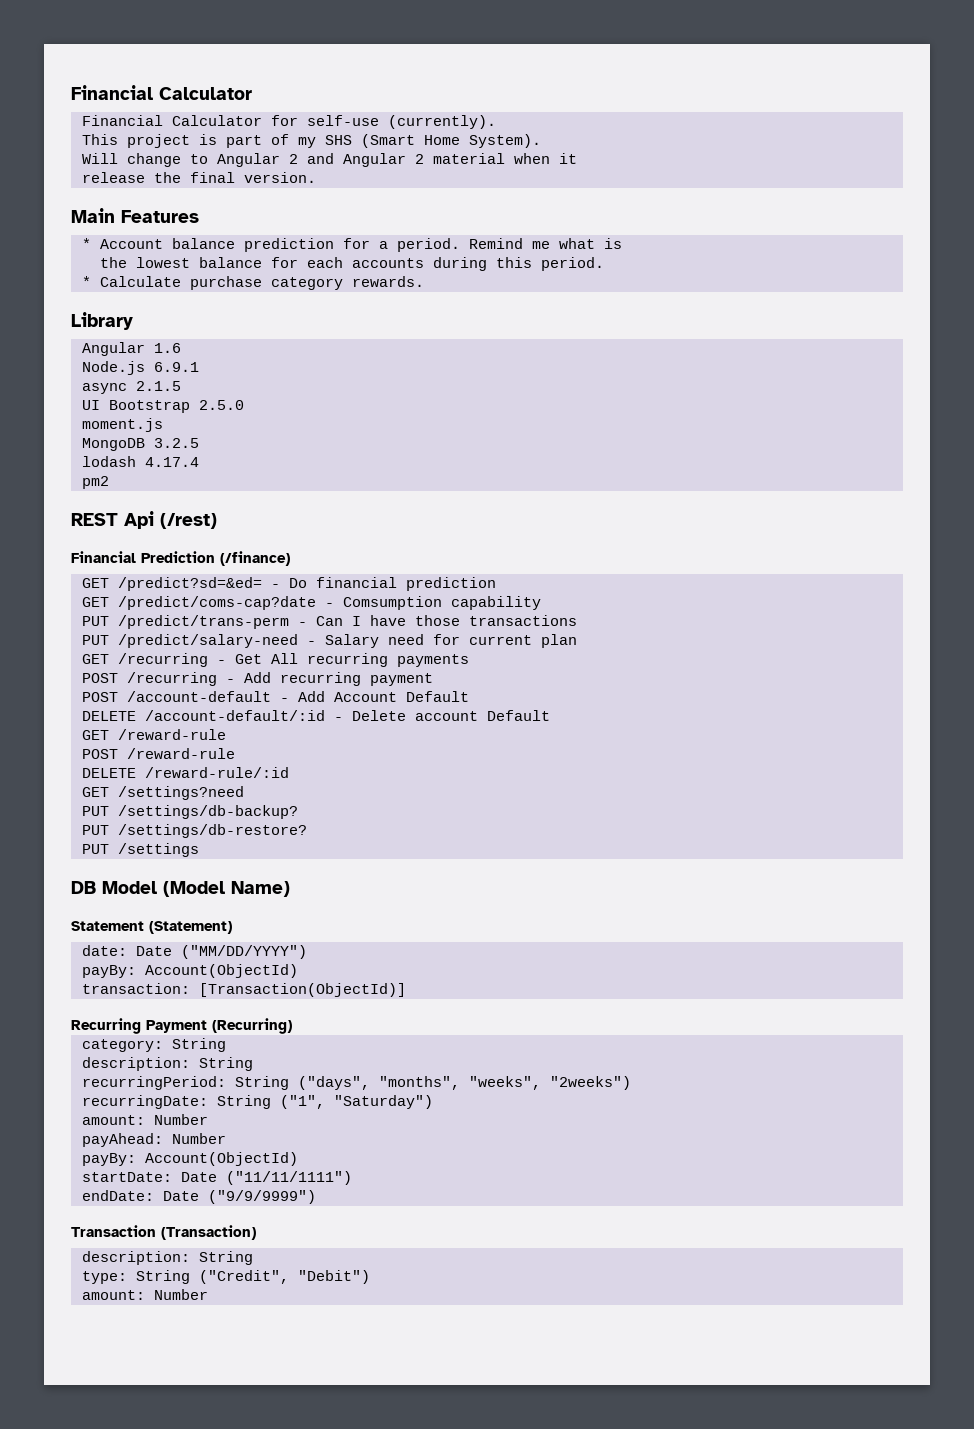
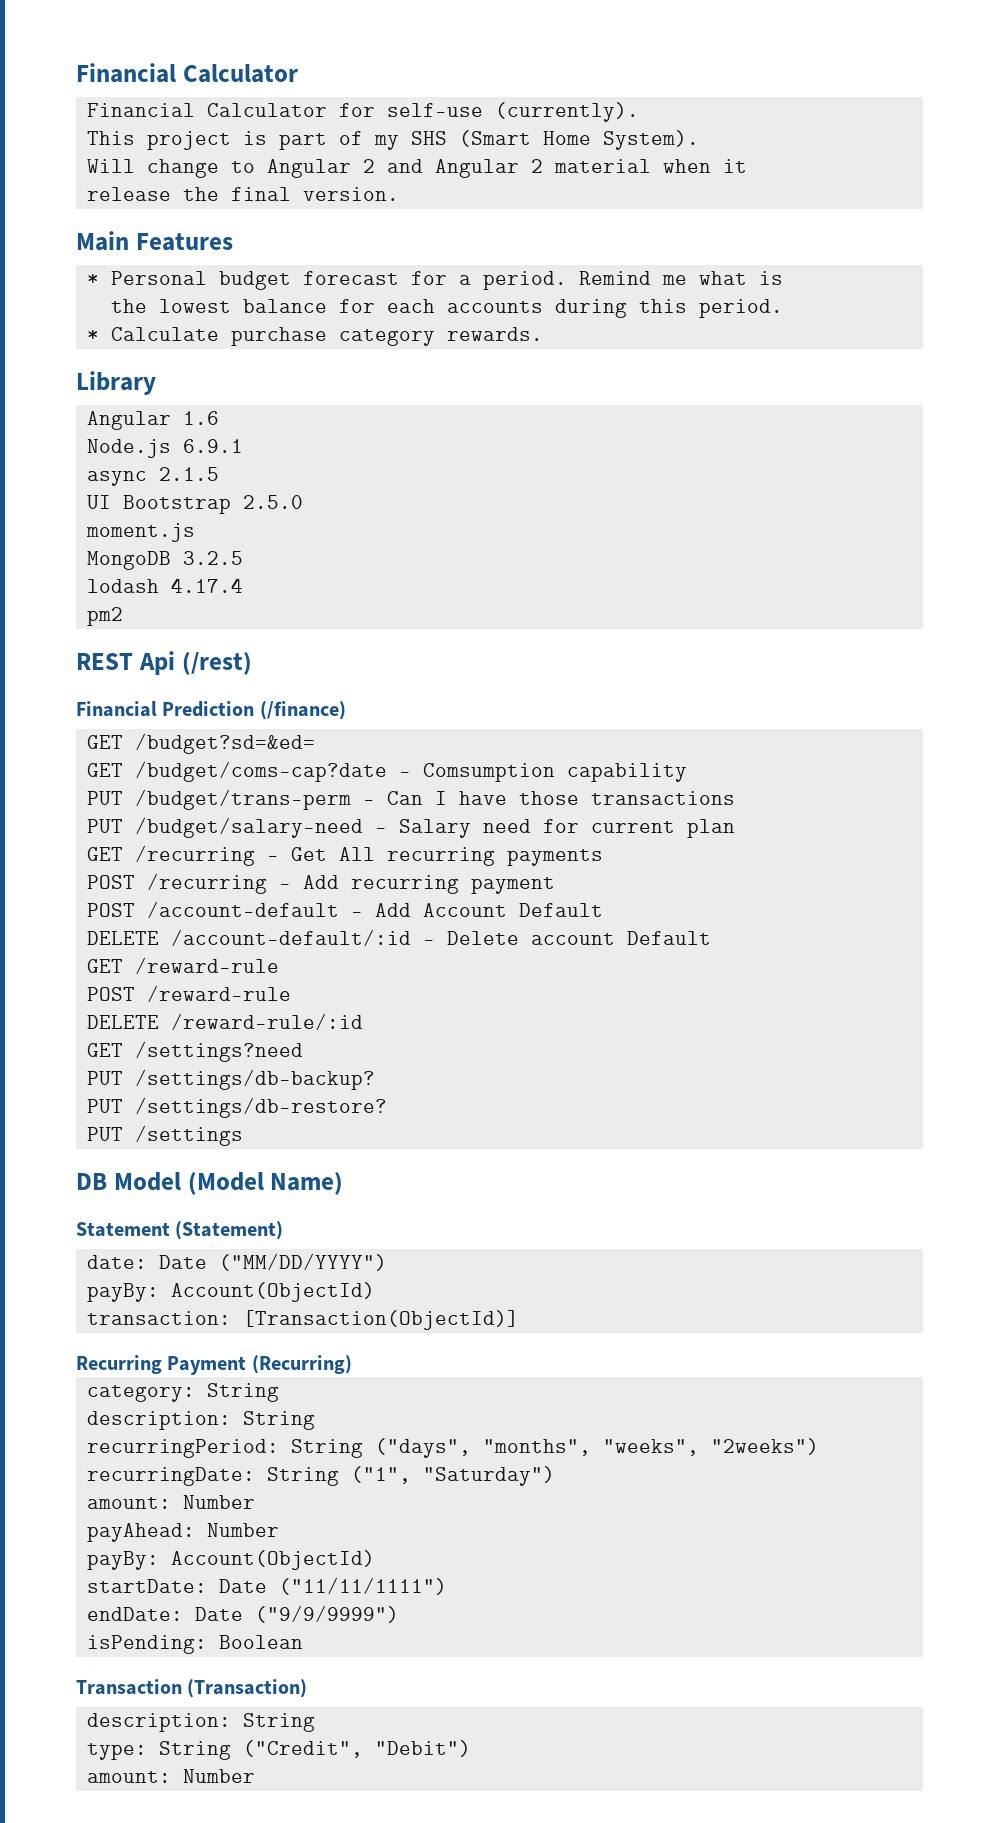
- * Account balance prediction for a period.
+ * Personal budget forecast for a period.
- GET /predict?sd=&ed= - Do financial prediction
- GET /predict/coms-cap?date - Comsumption capability
+ GET /budget?sd=&ed=
+ GET /budget/coms-cap?date - Comsumption capability
- PUT /predict/trans-perm - Can I have those transactions
+ PUT /budget/trans-perm - Can I have those transactions
- PUT /predict/salary-need - Salary need for current plan
+ PUT /budget/salary-need - Salary need for current plan
+ isPending: Boolean

